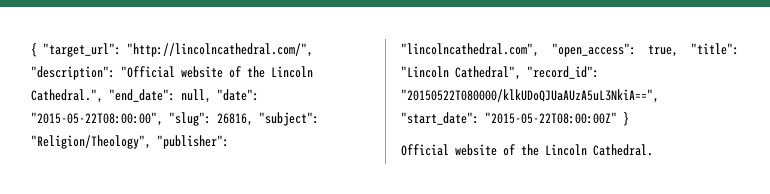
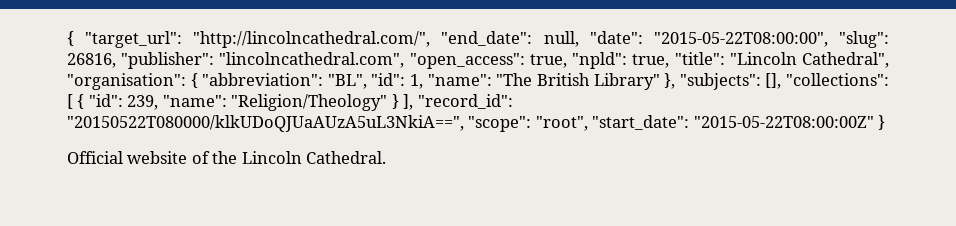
- { "target_url": "http://lincolncathedral.com/", "description": "Official website of the Lincoln Cathedral.", "end_date": null, "date": "2015-05-22T08:00:00", "slug": 26816, "subject": "Religion/Theology", "publisher": "lincolncathedral.com", "open_access": true, "title": "Lincoln Cathedral", "record_id": "20150522T080000/klkUDoQJUaAUzA5uL3NkiA==", "start_date": "2015-05-22T08:00:00Z" }
+ { "target_url": "http://lincolncathedral.com/", "end_date": null, "date": "2015-05-22T08:00:00", "slug": 26816, "publisher": "lincolncathedral.com", "open_access": true, "npld": true, "title": "Lincoln Cathedral", "organisation": { "abbreviation": "BL", "id": 1, "name": "The British Library" }, "subjects": [], "collections": [ { "id": 239, "name": "Religion/Theology" } ], "record_id": "20150522T080000/klkUDoQJUaAUzA5uL3NkiA==", "scope": "root", "start_date": "2015-05-22T08:00:00Z" }

